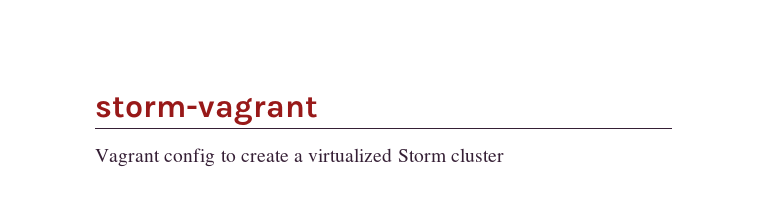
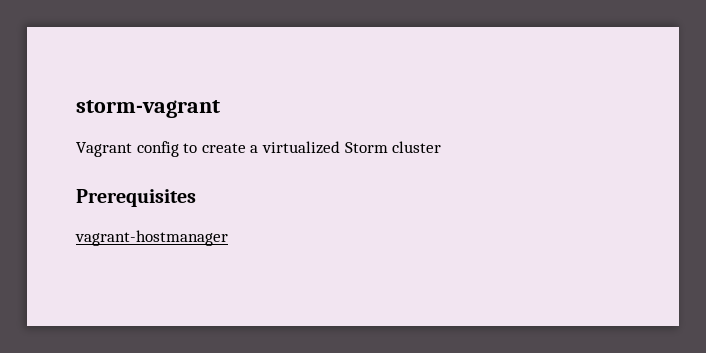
+ Prerequisites
+ vagrant-hostmanager

